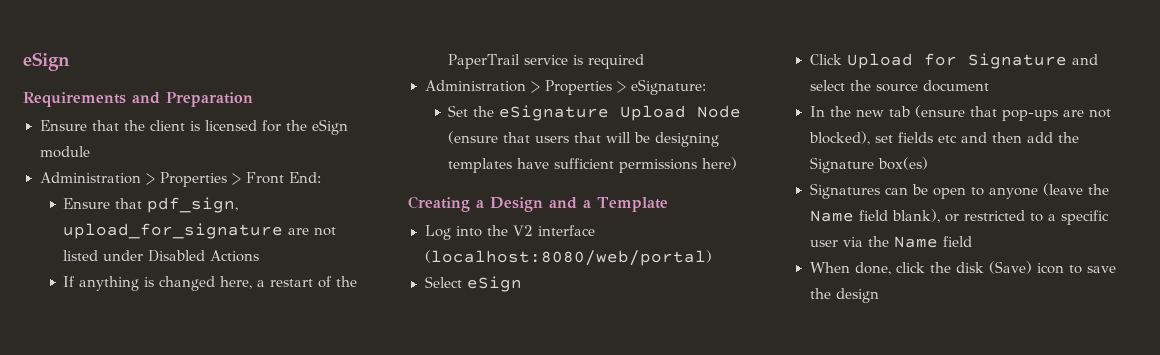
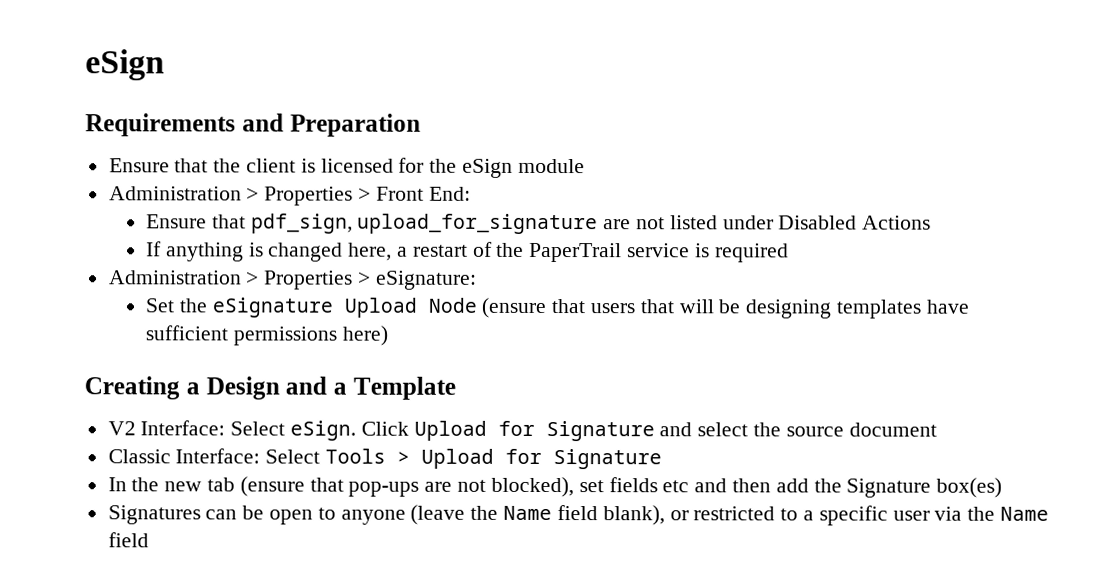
- Log into the V2 interface (localhost:8080/web/portal)
- Select eSign
- Click Upload for Signature and select the source document
+ V2 Interface: Select eSign. Click Upload for Signature and select the source document
+ Classic Interface: Select Tools > Upload for Signature
- When done, click the disk (Save) icon to save the design

